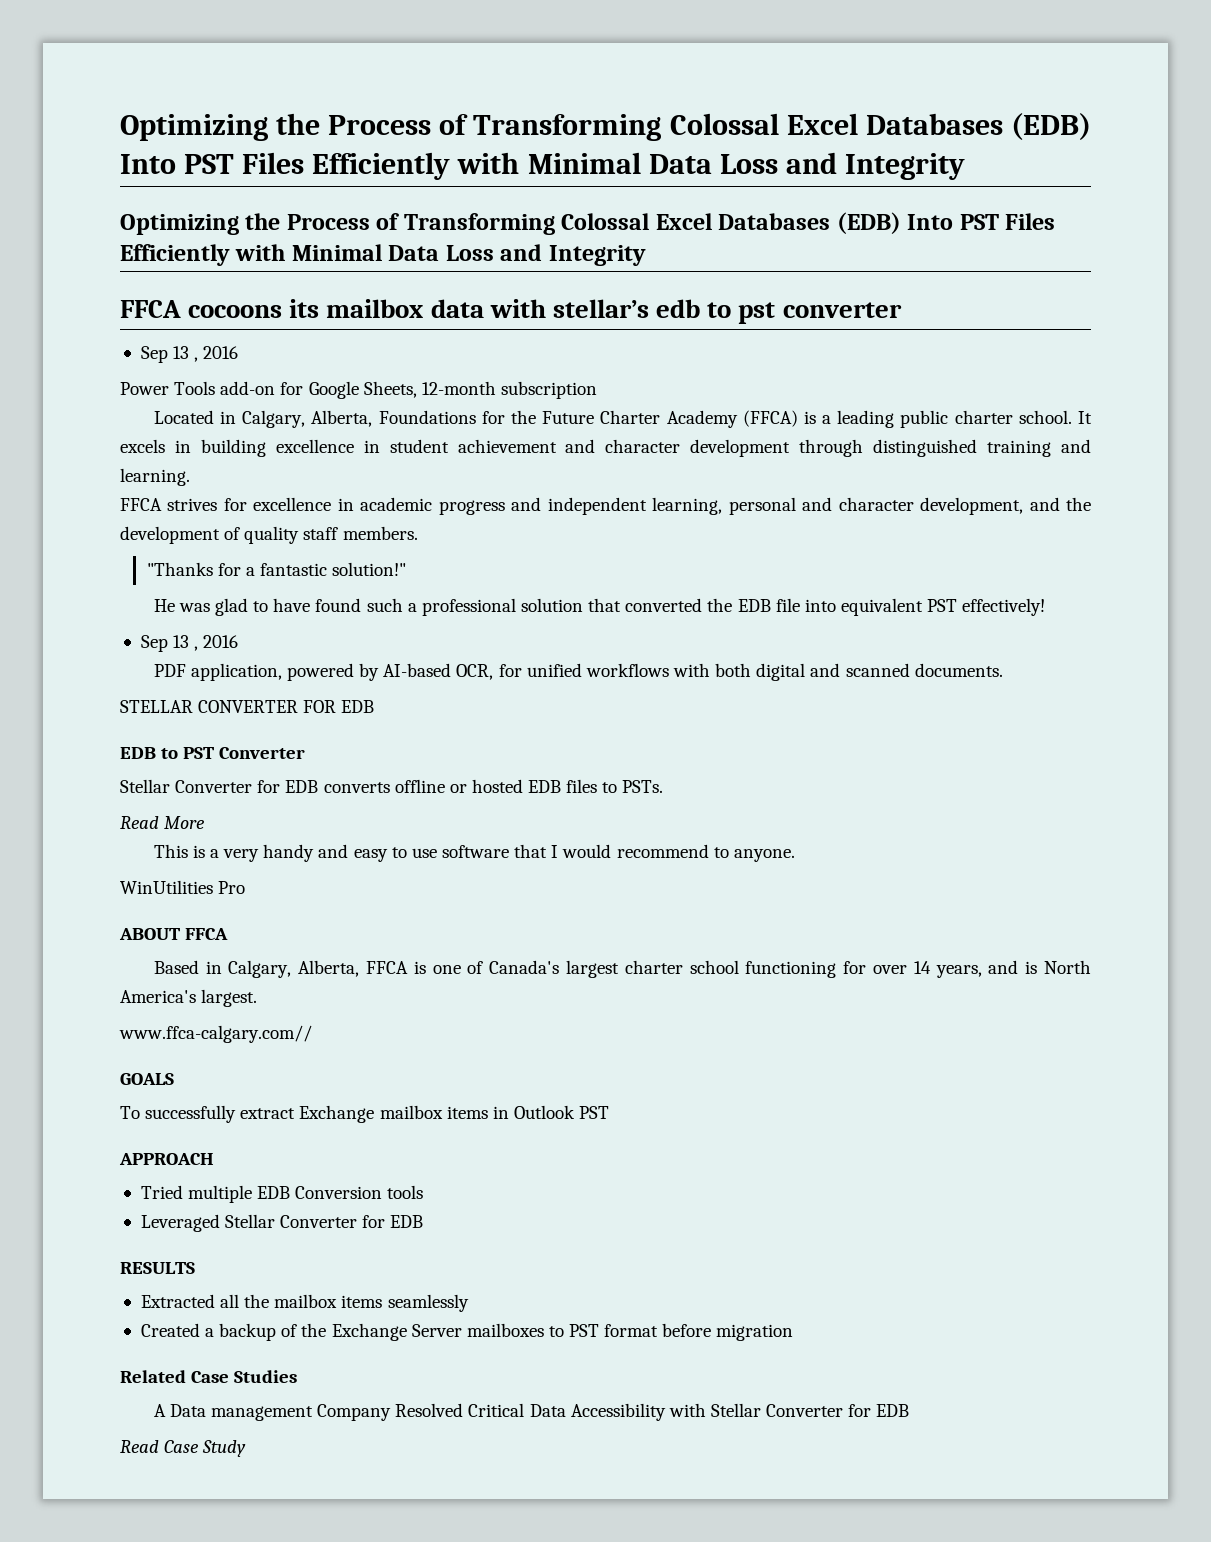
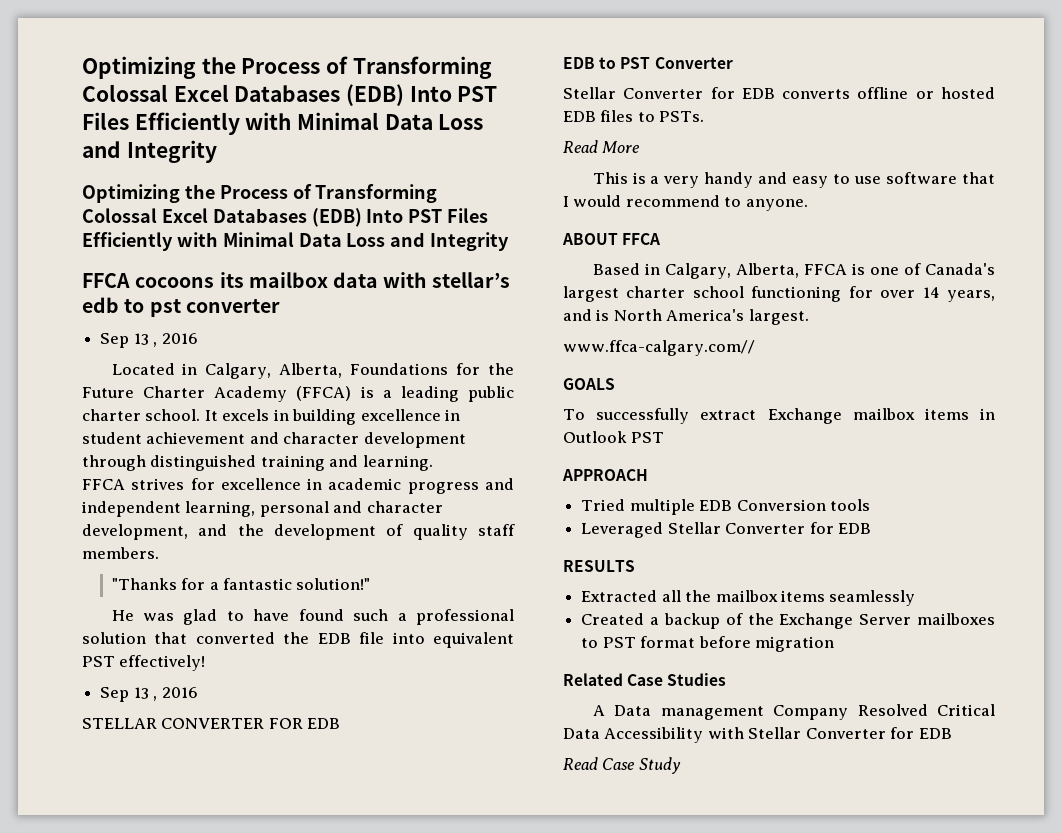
- Power Tools add-on for Google Sheets, 12-month subscription
- PDF application, powered by AI-based OCR, for unified workflows with both digital and scanned documents.
- WinUtilities Pro

